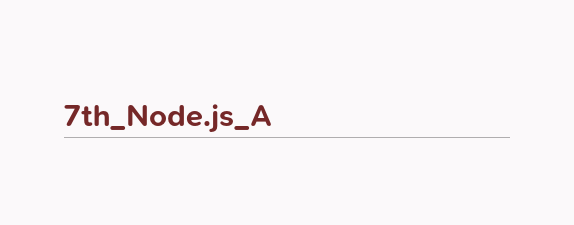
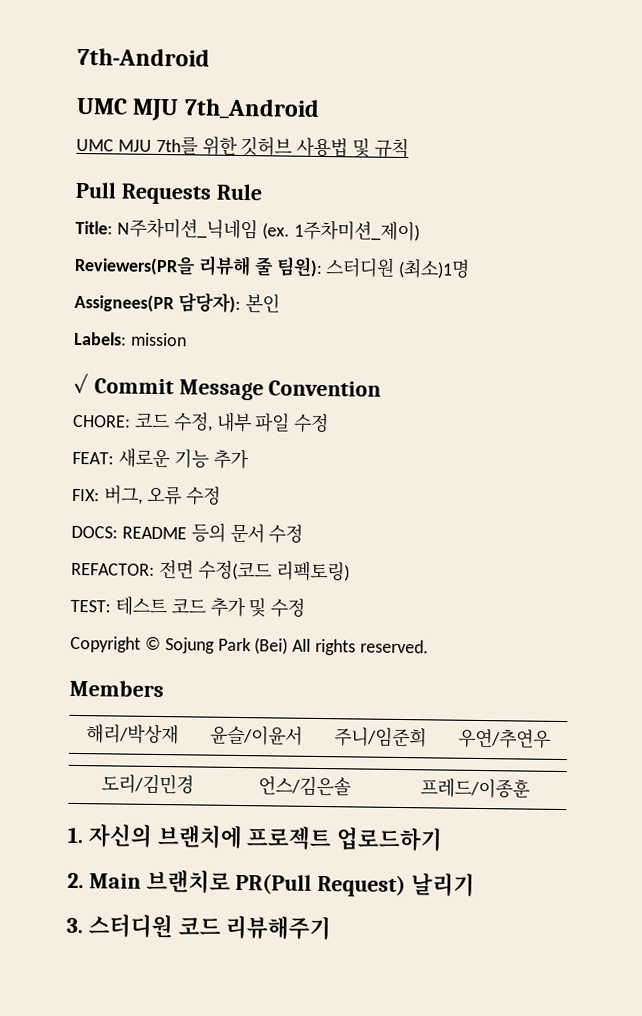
- 7th_Node.js_A
+ 7th-Android
+ UMC MJU 7th_Android
+ UMC MJU 7th를 위한 깃허브 사용법 및 규칙
+ Pull Requests Rule
+ Title: N주차미션_닉네임 (ex. 1주차미션_제이)
+ Reviewers(PR을 리뷰해 줄 팀원): 스터디원 (최소)1명
+ Assignees(PR 담당자): 본인
+ Labels: mission
+ ✓ Commit Message Convention
+ CHORE: 코드 수정, 내부 파일 수정
+ FEAT: 새로운 기능 추가
+ FIX: 버그, 오류 수정
+ DOCS: README 등의 문서 수정
+ REFACTOR: 전면 수정(코드 리펙토링)
+ TEST: 테스트 코드 추가 및 수정
+ Copyright © Sojung Park (Bei) All rights reserved.
+ Members
+ 해리/박상재 | 윤슬/이윤서 | 주니/임준희 | 우연/추연우
+ 도리/김민경 | 언스/김은솔 | 프레드/이종훈
+ 1. 자신의 브랜치에 프로젝트 업로드하기
+ 2. Main 브랜치로 PR(Pull Request) 날리기
+ 3. 스터디원 코드 리뷰해주기

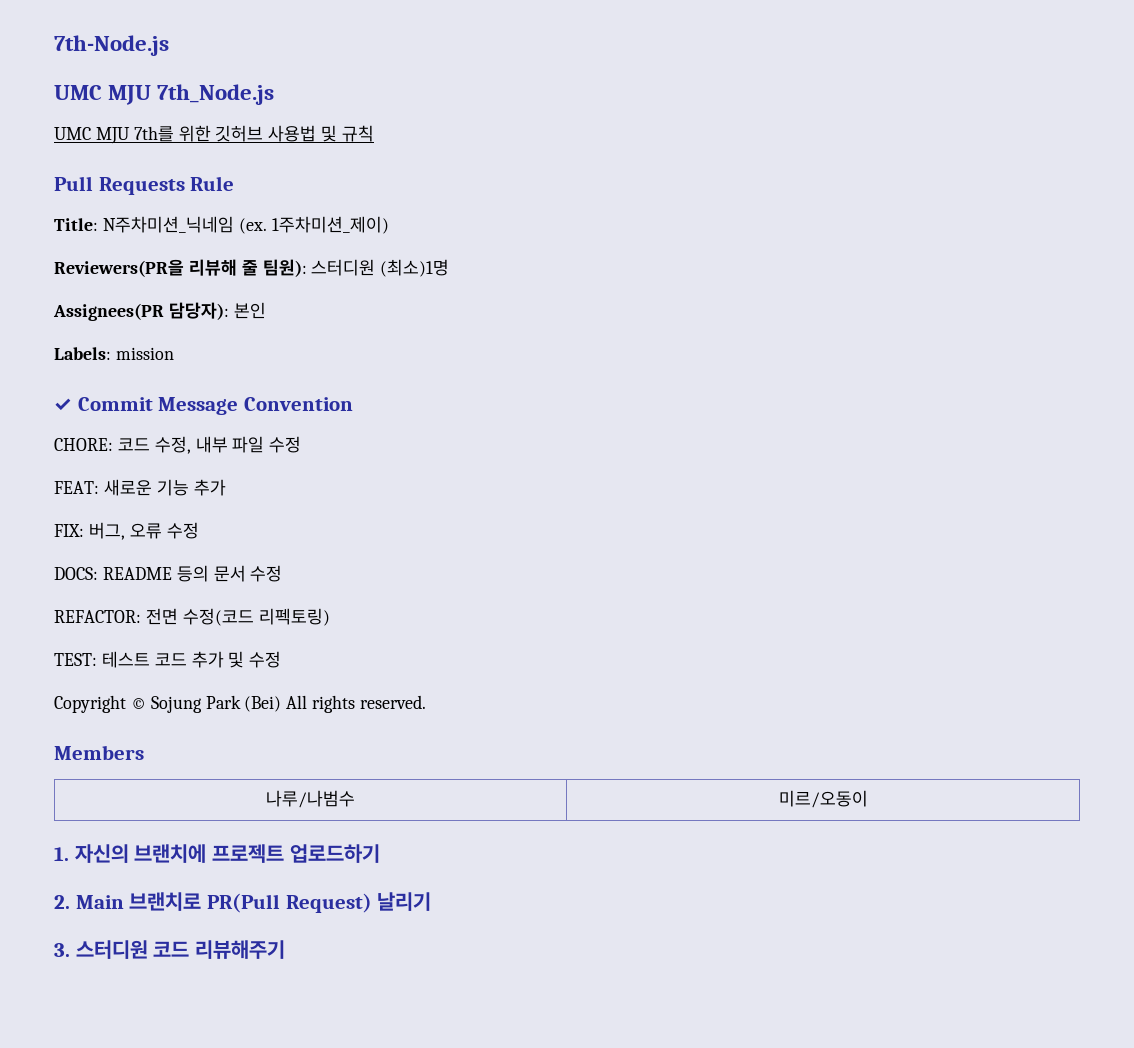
- 7th-Android
- UMC MJU 7th_Android
+ 7th-Node.js
+ UMC MJU 7th_Node.js
- 해리/박상재 | 윤슬/이윤서 | 주니/임준희 | 우연/추연우
- 도리/김민경 | 언스/김은솔 | 프레드/이종훈
+ 나루/나범수 | 미르/오동이

